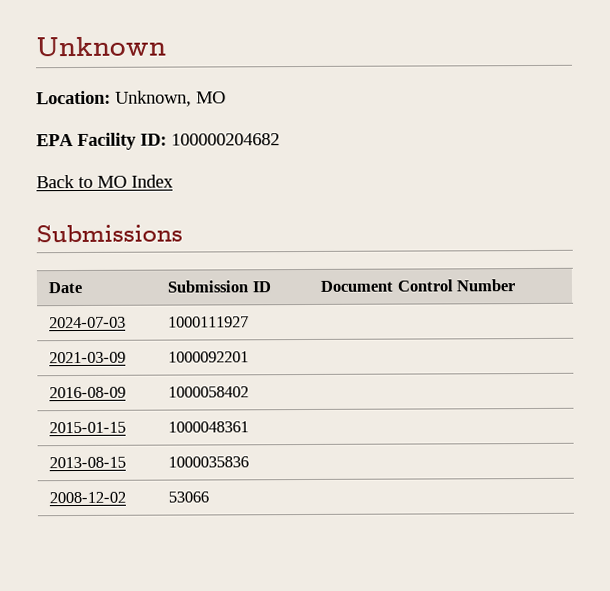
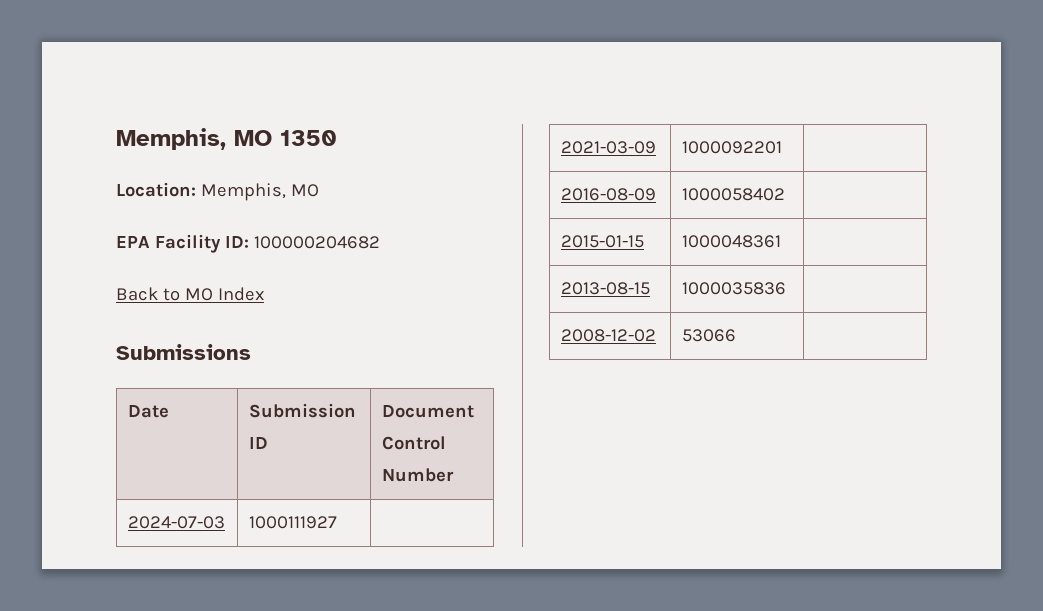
- Unknown
+ Memphis, MO 1350
- Location: Unknown, MO
+ Location: Memphis, MO

